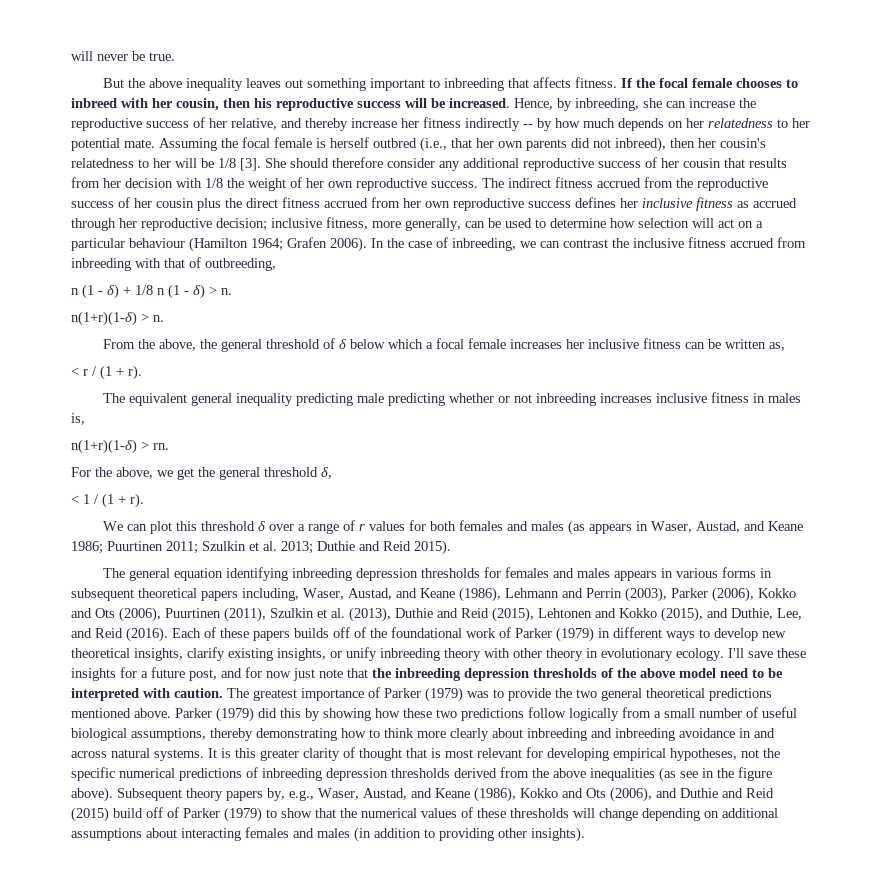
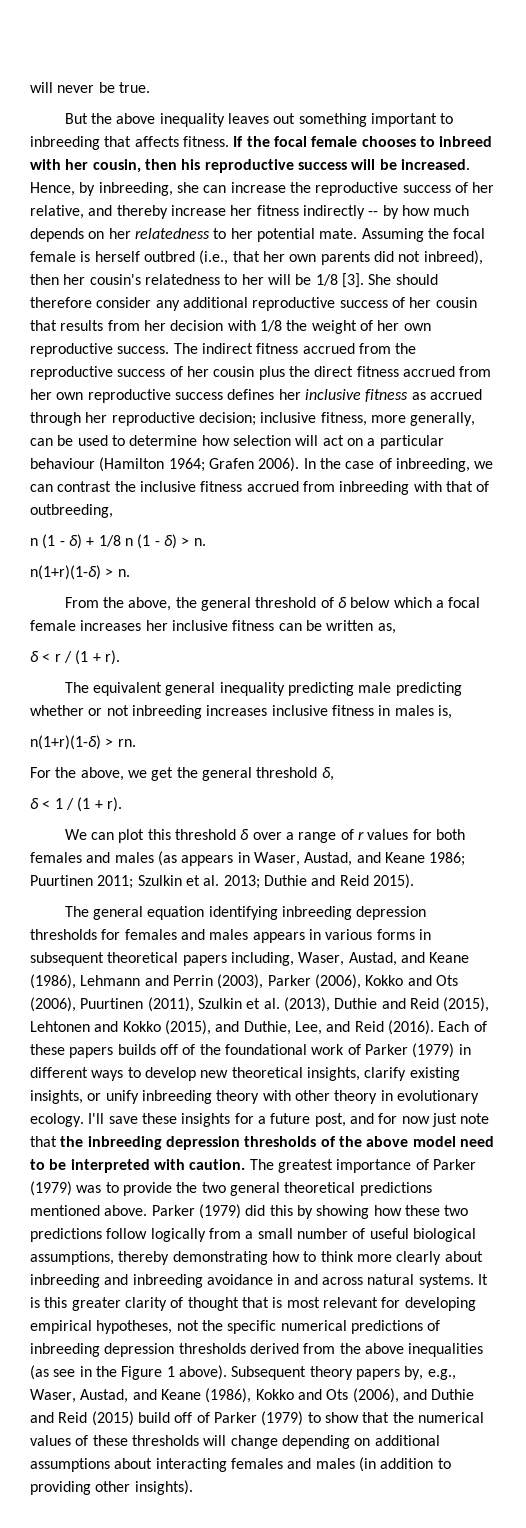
- < r / (1 + r).
+ δ < r / (1 + r).
- < 1 / (1 + r).
+ δ < 1 / (1 + r).
- It is this greater clarity of thought that is most relevant for developing empirical hypotheses, not the specific numerical predictions of inbreeding depression thresholds derived from the above inequalities (as see in the figure above).
+ It is this greater clarity of thought that is most relevant for developing empirical hypotheses, not the specific numerical predictions of inbreeding depression thresholds derived from the above inequalities (as see in the Figure 1 above).

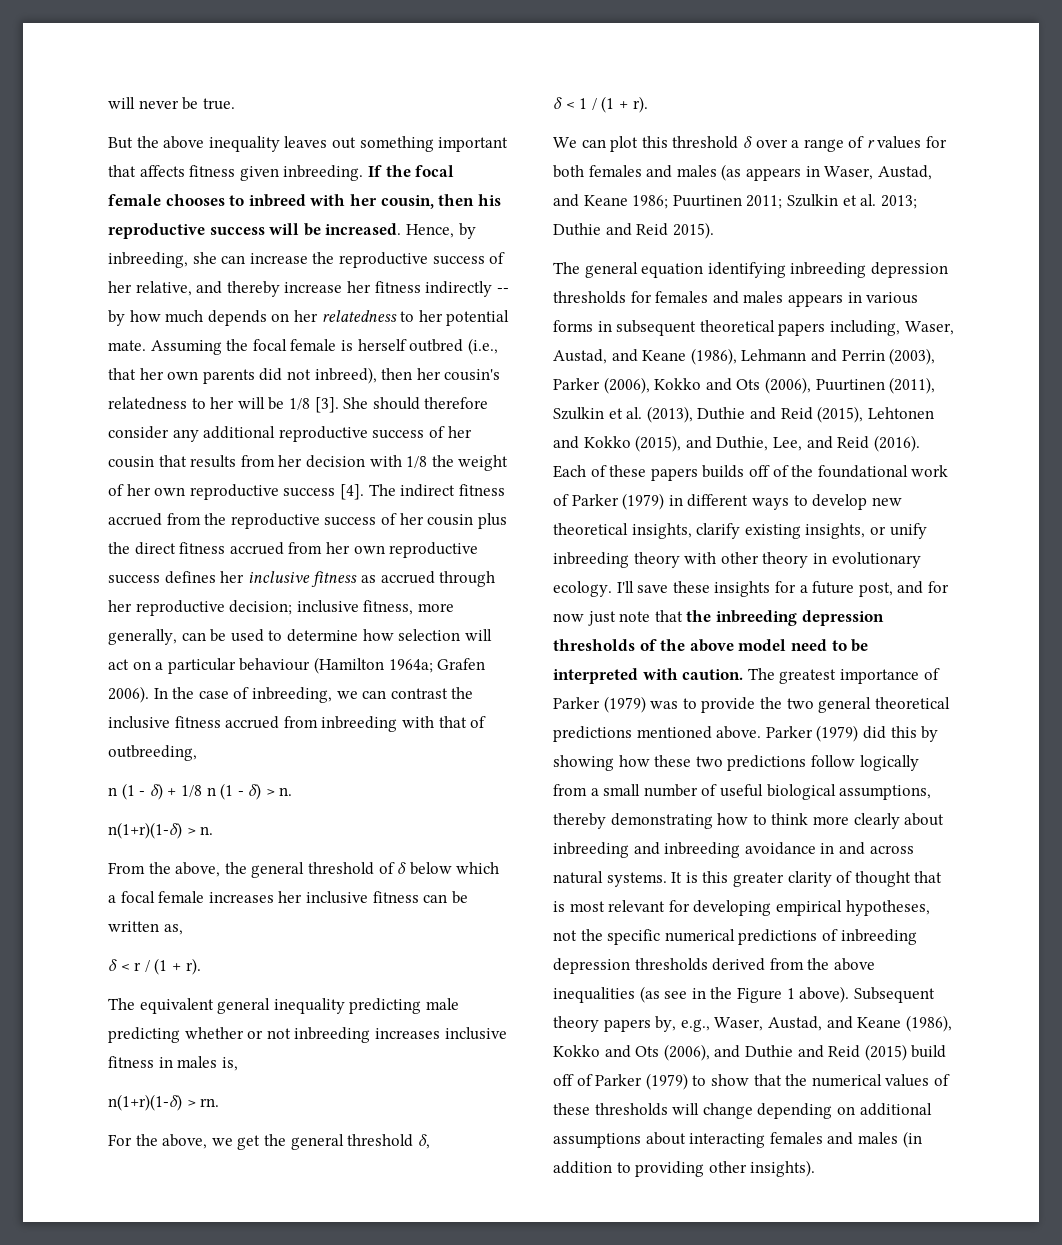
- But the above inequality leaves out something important to inbreeding that affects fitness.
+ But the above inequality leaves out something important that affects fitness given inbreeding.
- She should therefore consider any additional reproductive success of her cousin that results from her decision with 1/8 the weight of her own reproductive success.
+ She should therefore consider any additional reproductive success of her cousin that results from her decision with 1/8 the weight of her own reproductive success [4].
- The indirect fitness accrued from the reproductive success of her cousin plus the direct fitness accrued from her own reproductive success defines her inclusive fitness as accrued through her reproductive decision; inclusive fitness, more generally, can be used to determine how selection will act on a particular behaviour (Hamilton 1964; Grafen 2006).
+ The indirect fitness accrued from the reproductive success of her cousin plus the direct fitness accrued from her own reproductive success defines her inclusive fitness as accrued through her reproductive decision; inclusive fitness, more generally, can be used to determine how selection will act on a particular behaviour (Hamilton 1964a; Grafen 2006).

